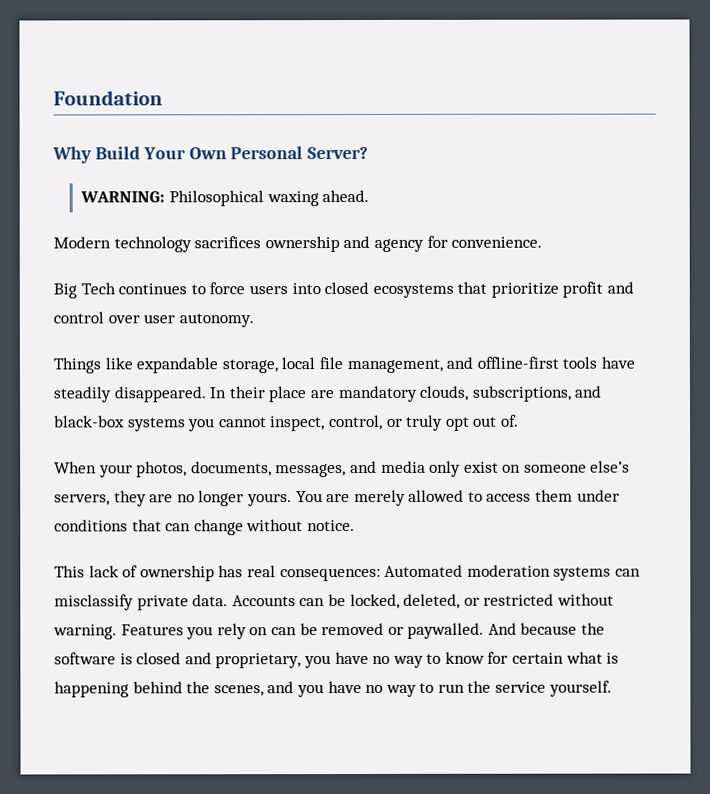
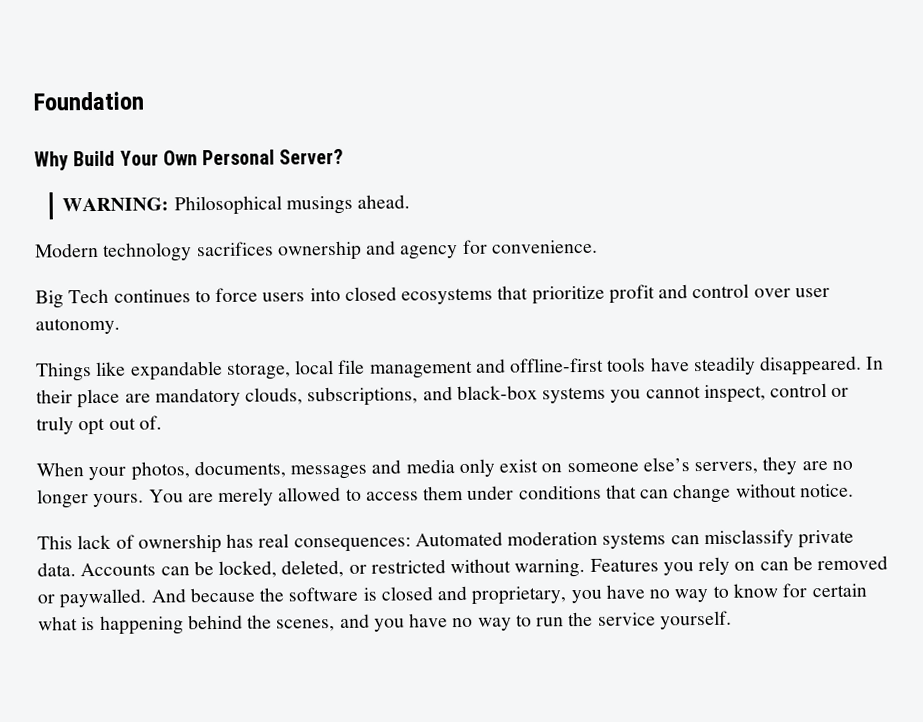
- WARNING: Philosophical waxing ahead.
+ WARNING: Philosophical musings ahead.
- Things like expandable storage, local file management, and offline-first tools have steadily disappeared.
+ Things like expandable storage, local file management and offline-first tools have steadily disappeared.
- In their place are mandatory clouds, subscriptions, and black-box systems you cannot inspect, control, or truly opt out of.
+ In their place are mandatory clouds, subscriptions, and black-box systems you cannot inspect, control or truly opt out of.
- When your photos, documents, messages, and media only exist on someone else’s servers, they are no longer yours.
+ When your photos, documents, messages and media only exist on someone else’s servers, they are no longer yours.

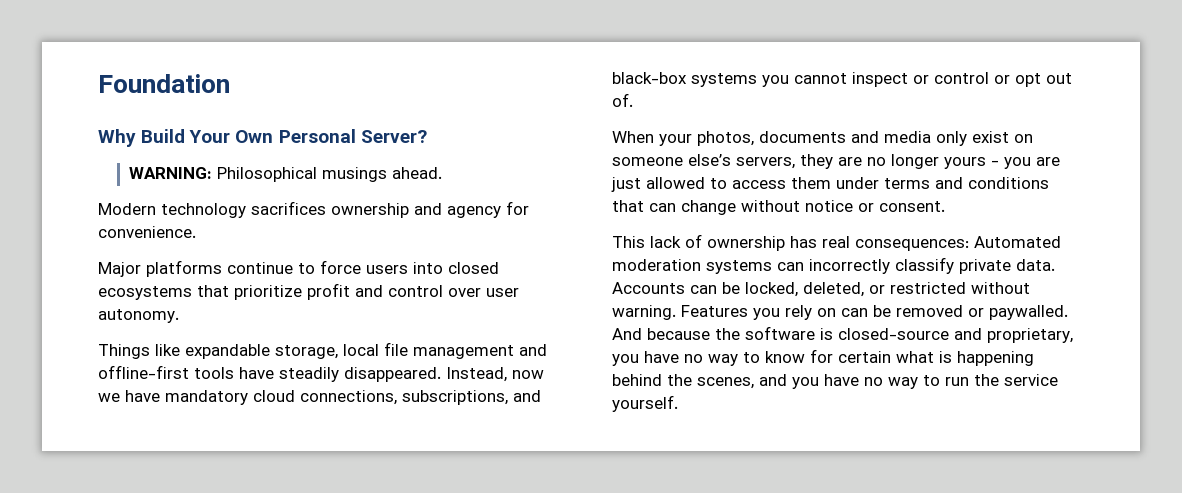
- Big Tech continues to force users into closed ecosystems that prioritize profit and control over user autonomy.
+ Major platforms continue to force users into closed ecosystems that prioritize profit and control over user autonomy.
- In their place are mandatory clouds, subscriptions, and black-box systems you cannot inspect, control or truly opt out of.
+ Instead, now we have mandatory cloud connections, subscriptions, and black-box systems you cannot inspect or control or opt out of.
- When your photos, documents, messages and media only exist on someone else’s servers, they are no longer yours. You are merely allowed to access them under conditions that can change without notice.
+ When your photos, documents and media only exist on someone else’s servers, they are no longer yours - you are just allowed to access them under terms and conditions that can change without notice or consent.
- This lack of ownership has real consequences: Automated moderation systems can misclassify private data.
+ This lack of ownership has real consequences: Automated moderation systems can incorrectly classify private data.
- And because the software is closed and proprietary, you have no way to know for certain what is happening behind the scenes, and you have no way to run the service yourself.
+ And because the software is closed-source and proprietary, you have no way to know for certain what is happening behind the scenes, and you have no way to run the service yourself.

